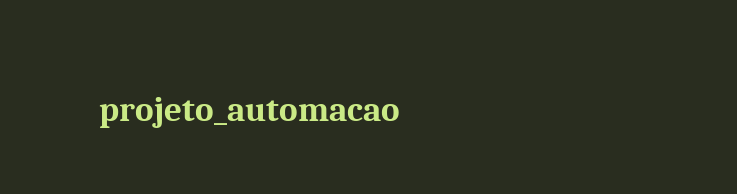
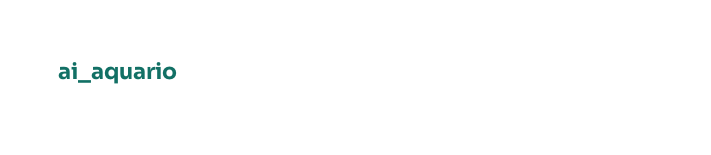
- projeto_automacao
+ ai_aquario

